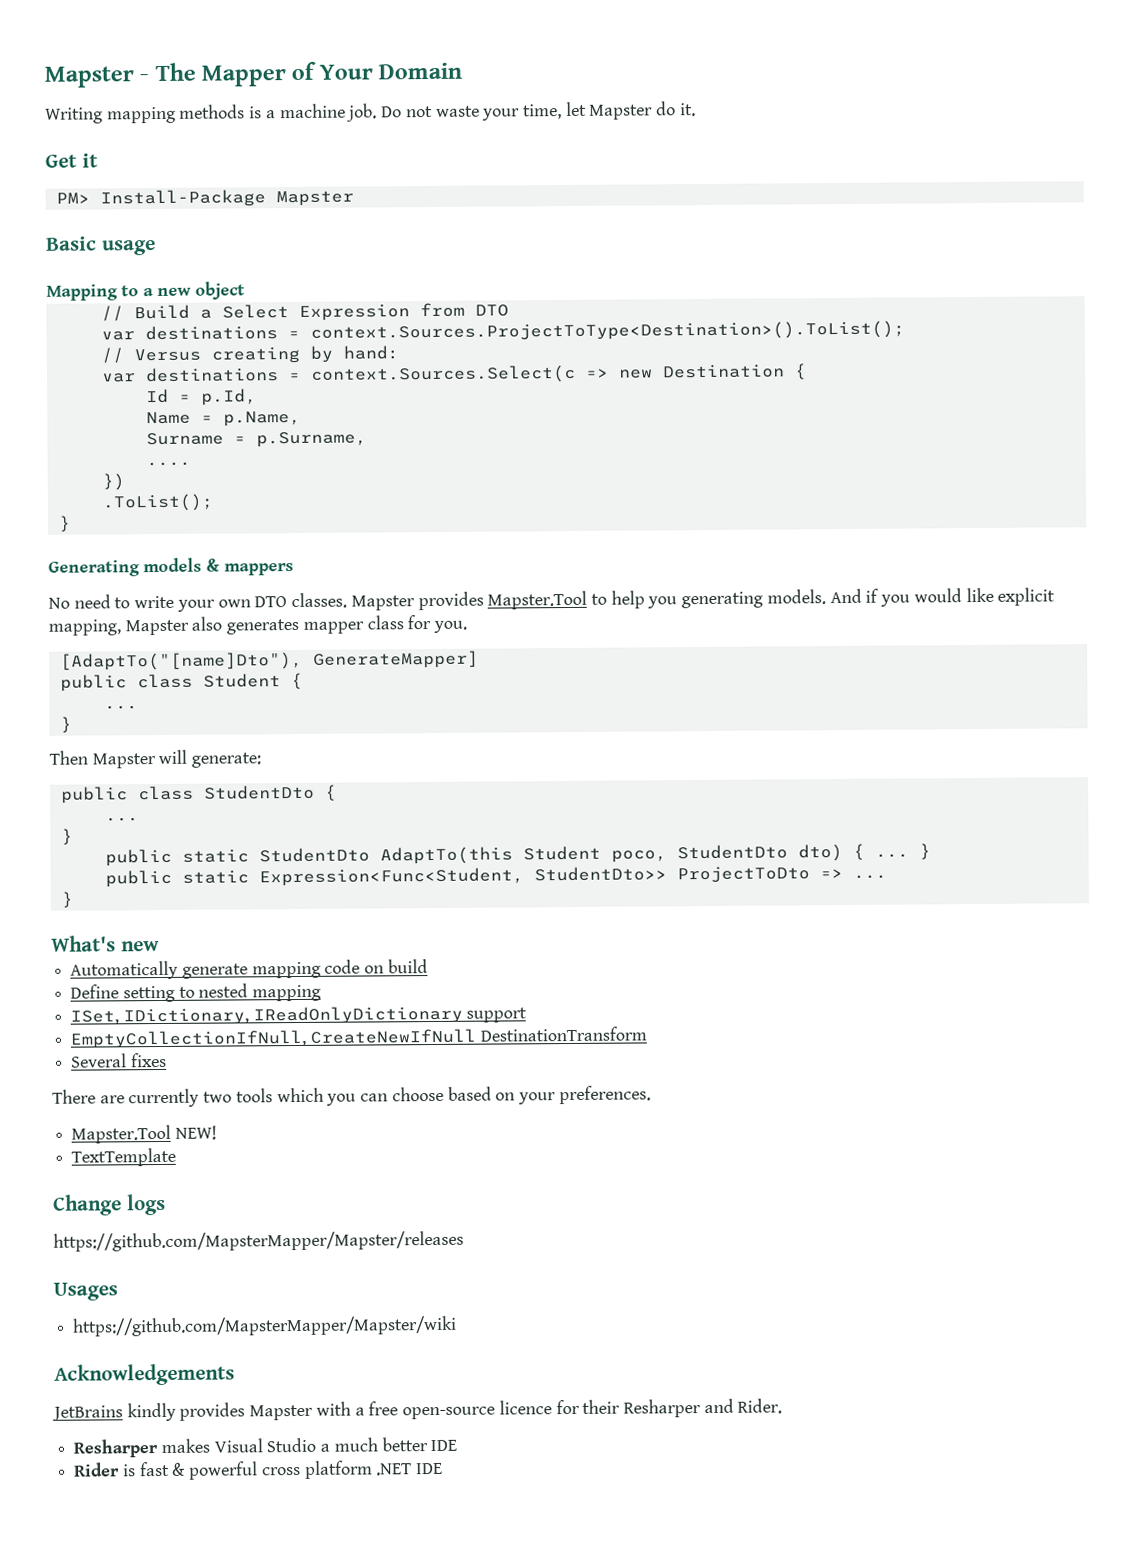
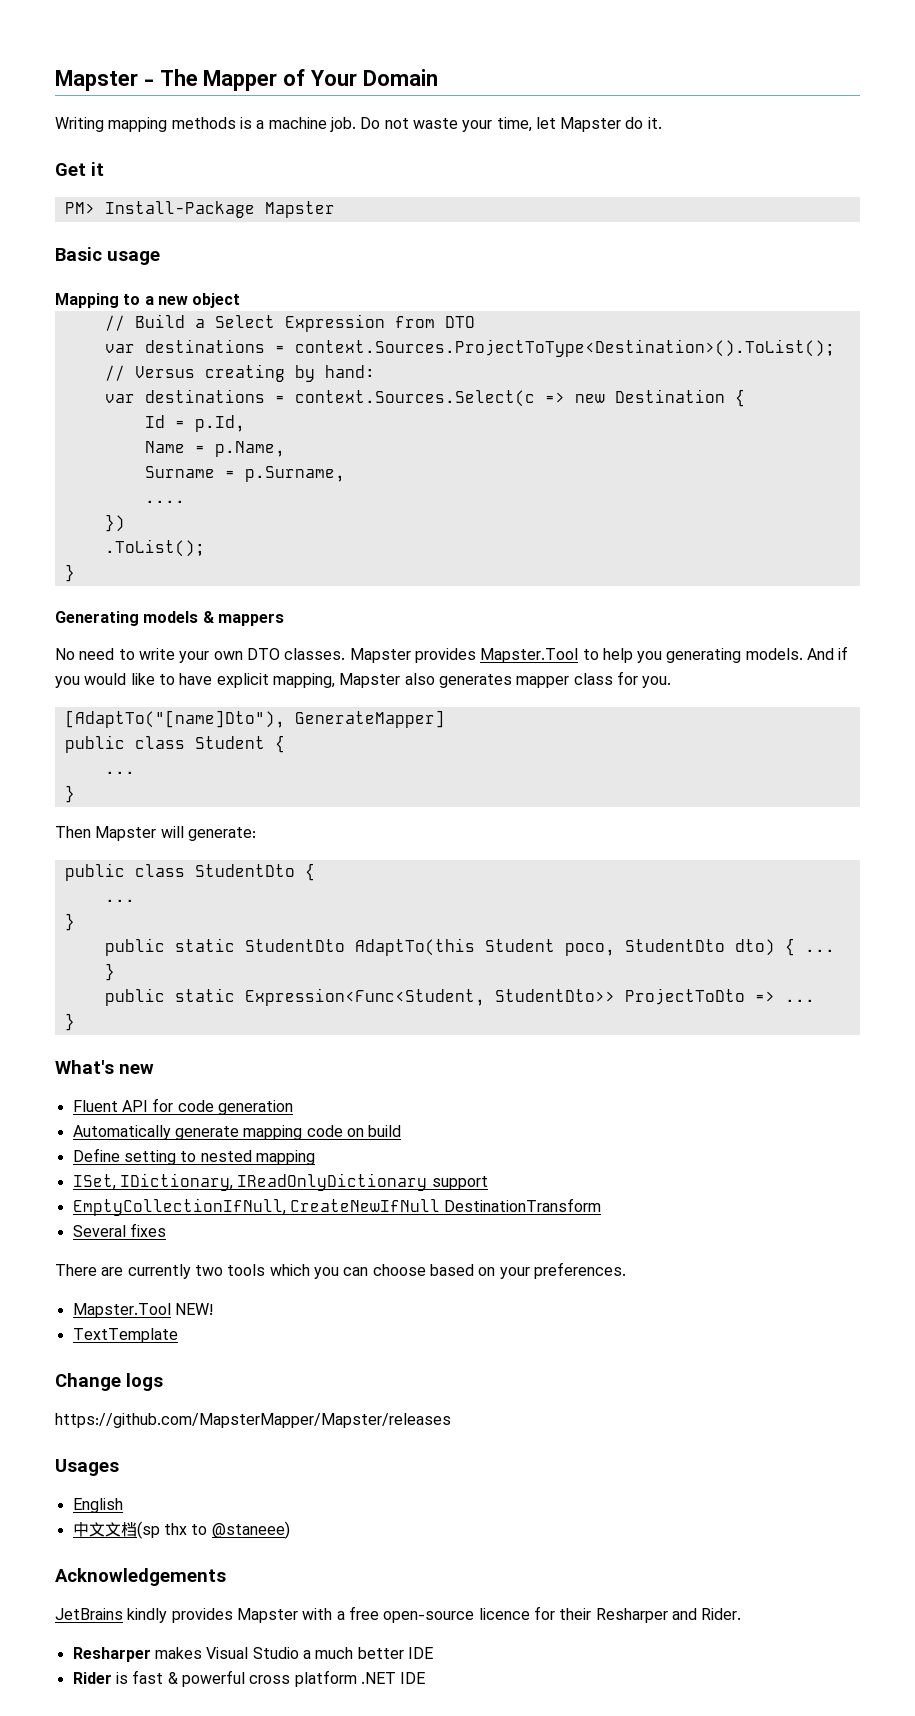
- And if you would like explicit mapping, Mapster also generates mapper class for you.
+ And if you would like to have explicit mapping, Mapster also generates mapper class for you.
+ Fluent API for code generation
- https://github.com/MapsterMapper/Mapster/wiki
+ English
+ 中文文档(sp thx to @staneee)

